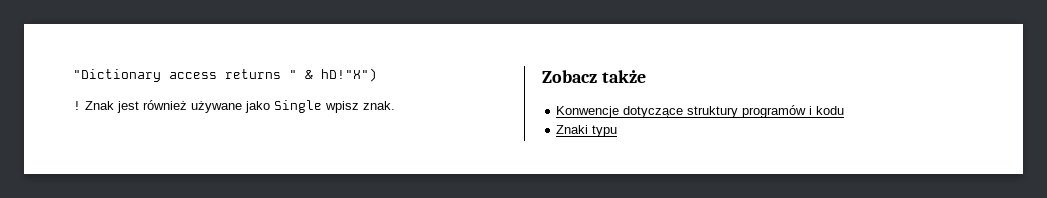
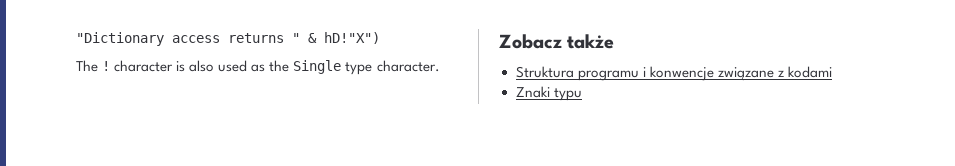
- ! Znak jest również używane jako Single wpisz znak.
+ The ! character is also used as the Single type character.
  Zobacz także
- Konwencje dotyczące struktury programów i kodu
+ Struktura programu i konwencje związane z kodami

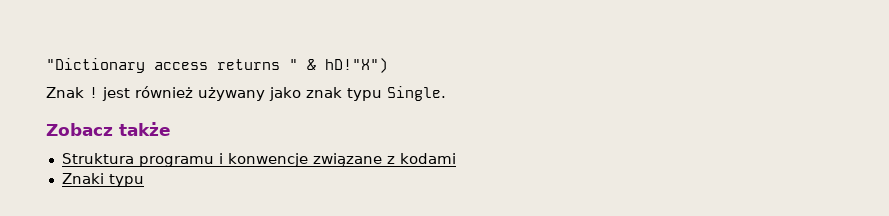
- The ! character is also used as the Single type character.
+ Znak ! jest również używany jako znak typu Single.

